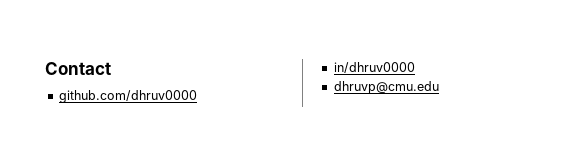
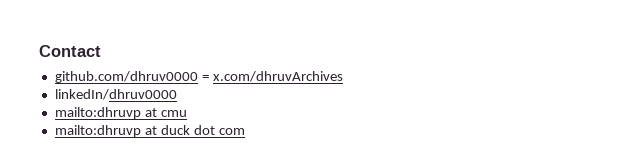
- github.com/dhruv0000
- in/dhruv0000
- dhruvp@cmu.edu
+ github.com/dhruv0000 = x.com/dhruvArchives
+ linkedIn/dhruv0000
+ mailto:dhruvp at cmu
+ mailto:dhruvp at duck dot com

